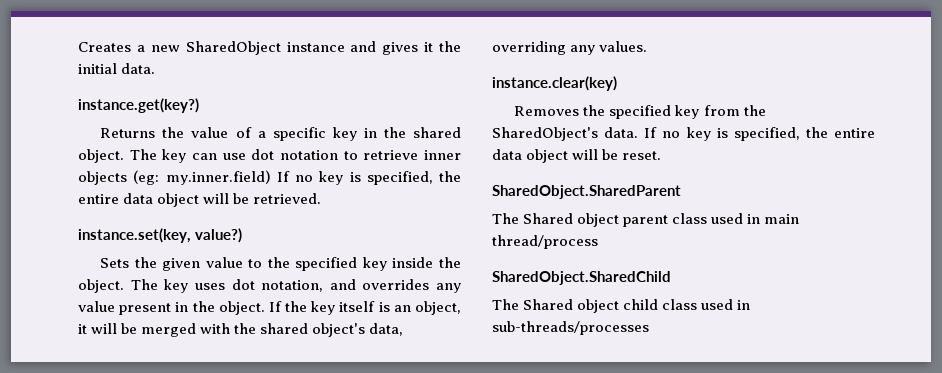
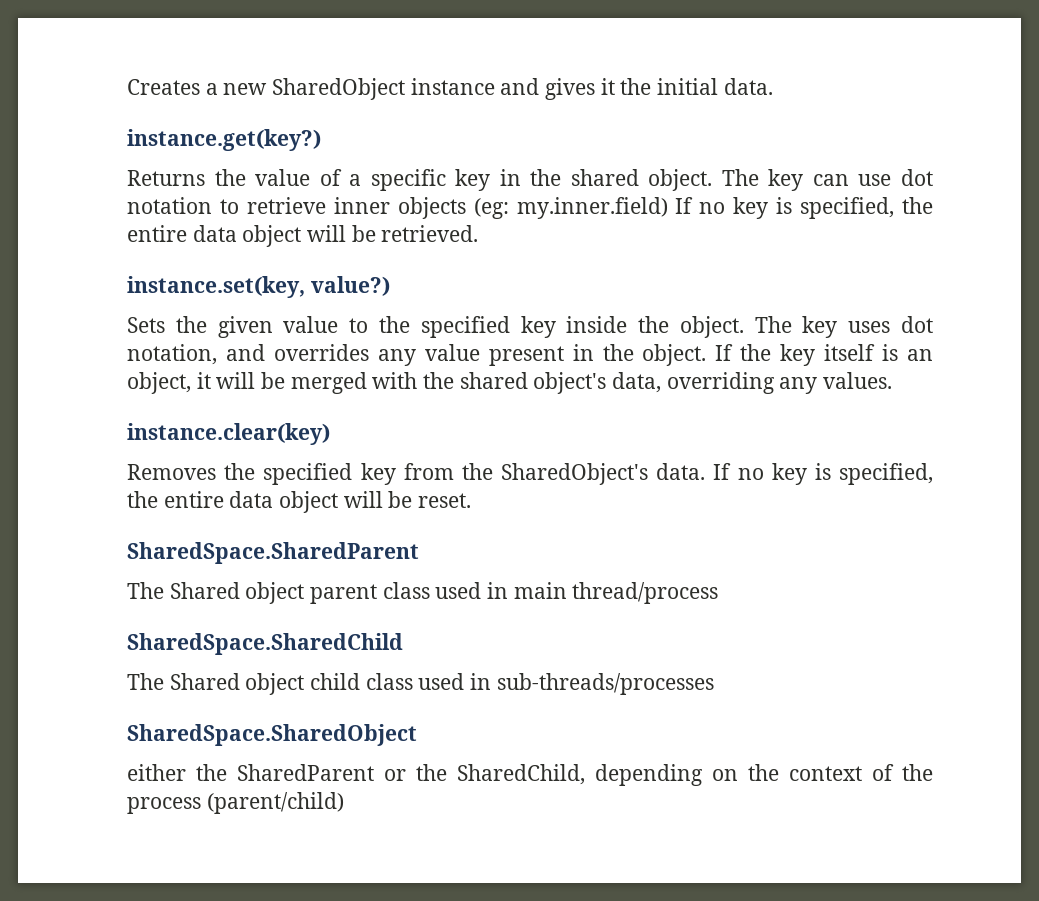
- SharedObject.SharedParent
+ SharedSpace.SharedParent
- SharedObject.SharedChild
+ SharedSpace.SharedChild
+ SharedSpace.SharedObject
+ either the SharedParent or the SharedChild, depending on the context of the process (parent/child)

